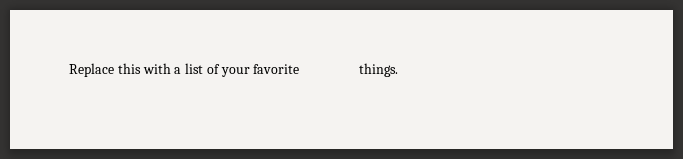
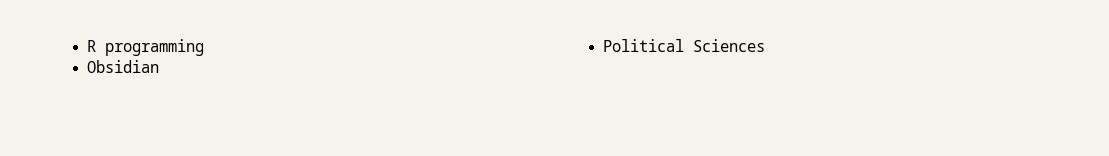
- Replace this with a list of your favorite things.
+ R programming
+ Obsidian
+ Political Sciences

